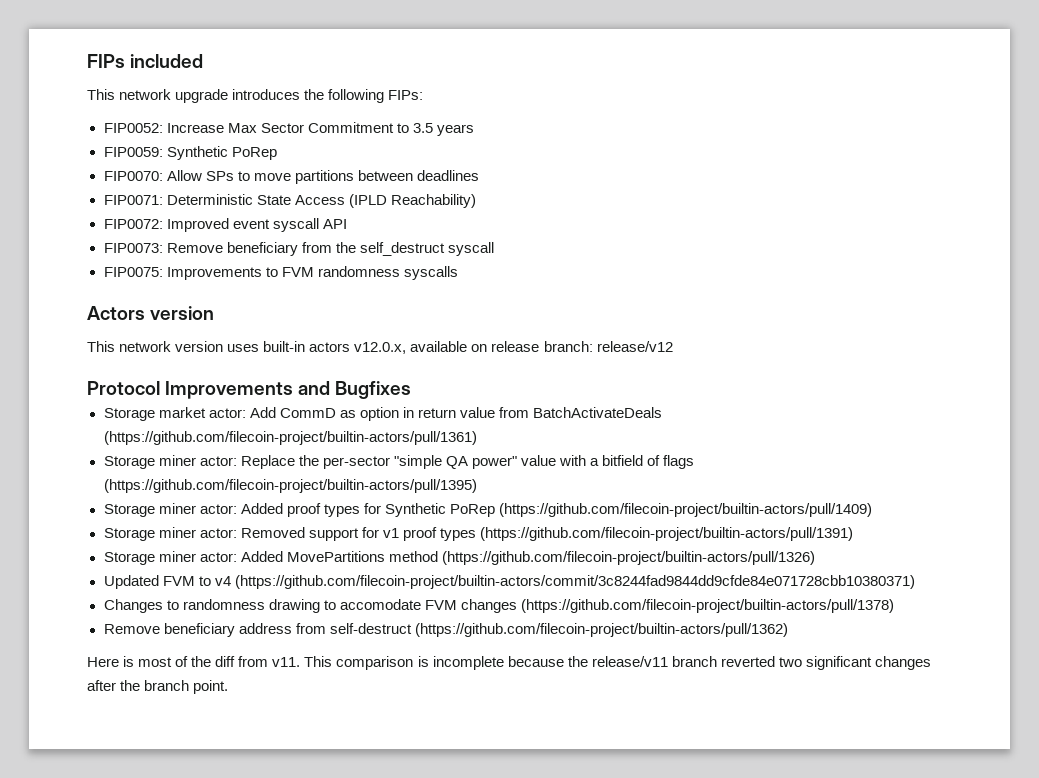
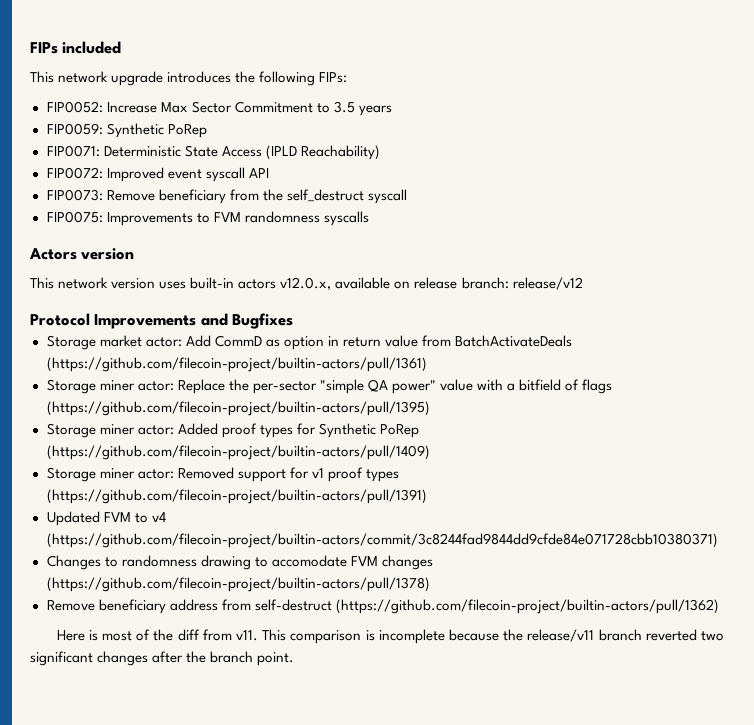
- FIP0070: Allow SPs to move partitions between deadlines
- Storage miner actor: Added MovePartitions method (https://github.com/filecoin-project/builtin-actors/pull/1326)

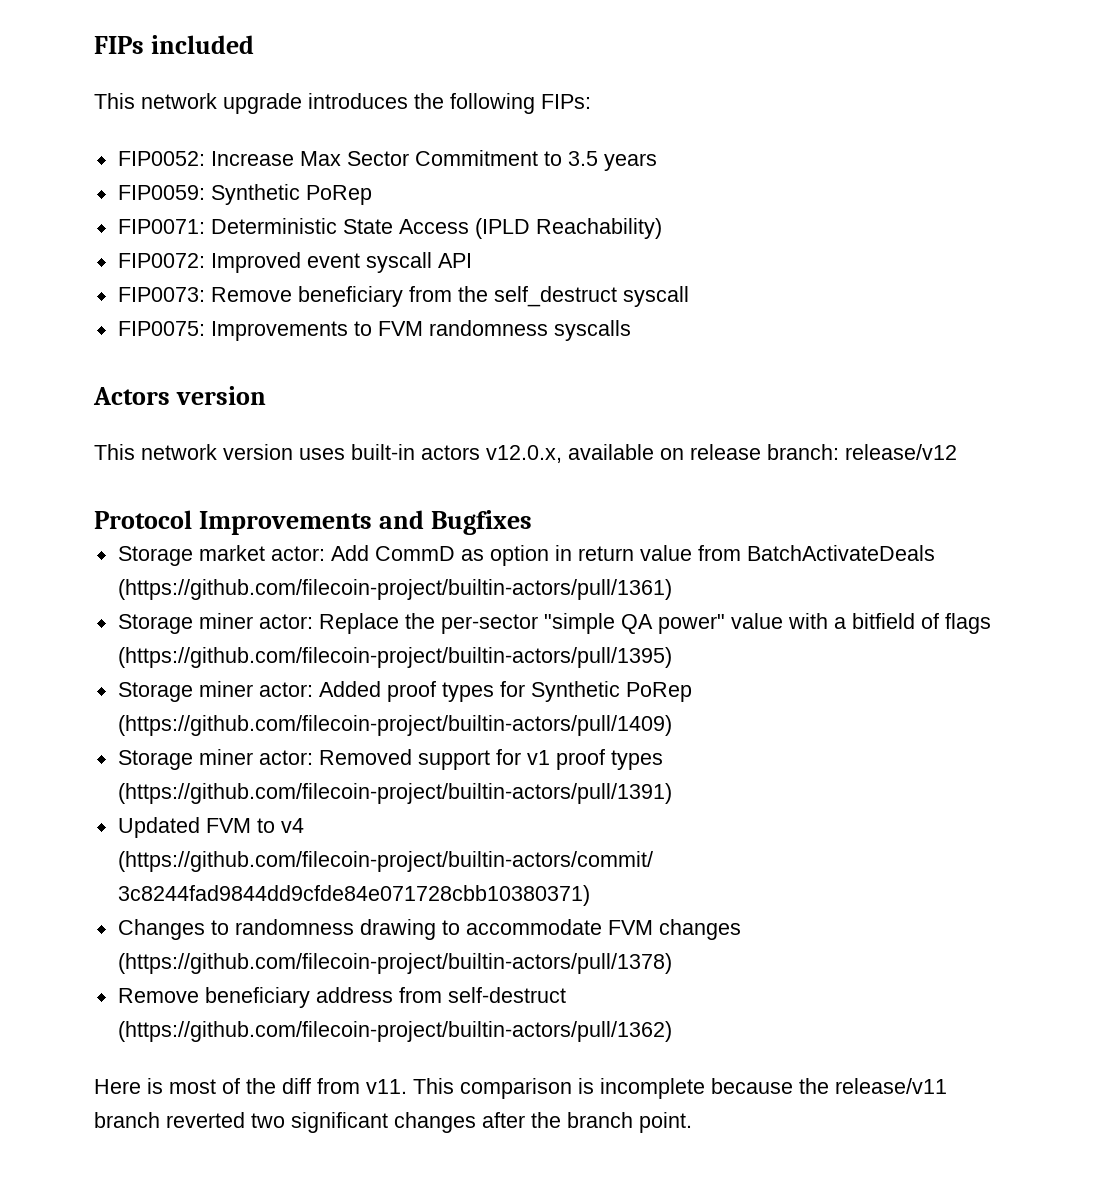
- Changes to randomness drawing to accomodate FVM changes (https://github.com/filecoin-project/builtin-actors/pull/1378)
+ Changes to randomness drawing to accommodate FVM changes (https://github.com/filecoin-project/builtin-actors/pull/1378)

